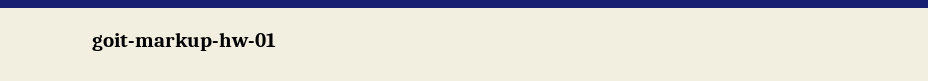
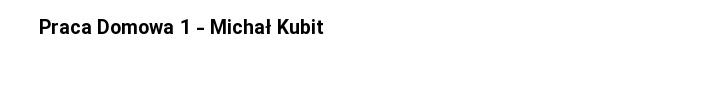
- goit-markup-hw-01
+ Praca Domowa 1 - Michał Kubit

